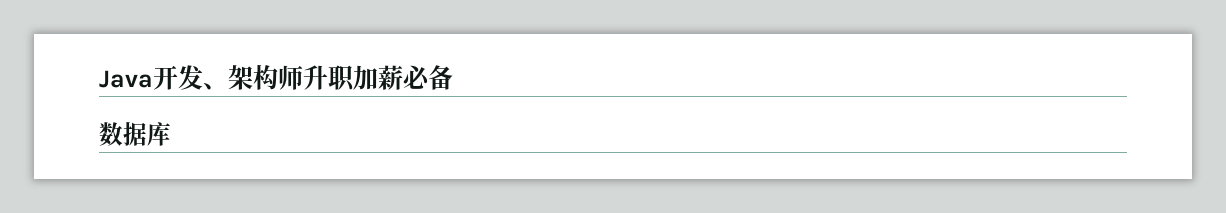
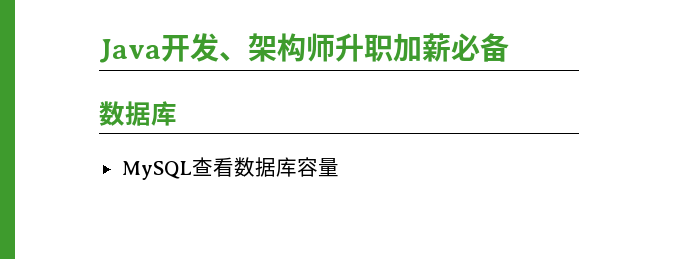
+ MySQL查看数据库容量

